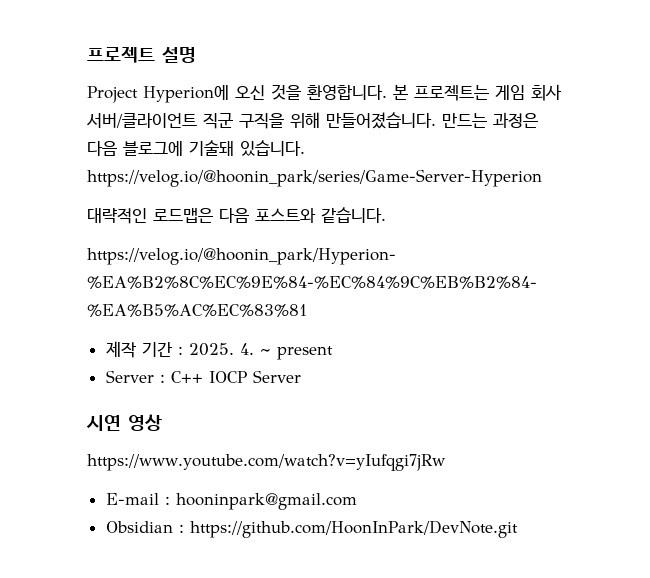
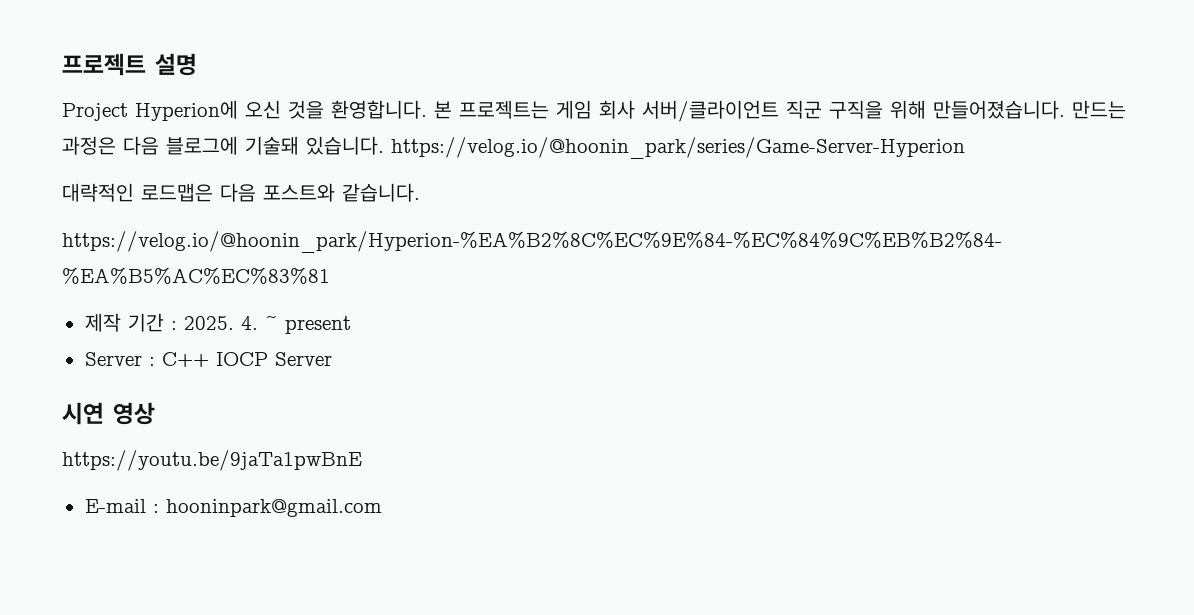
- https://www.youtube.com/watch?v=yIufqgi7jRw
+ https://youtu.be/9jaTa1pwBnE
- Obsidian : https://github.com/HoonInPark/DevNote.git

